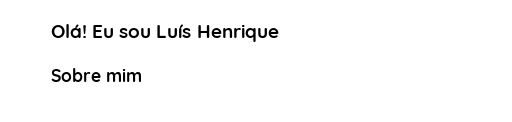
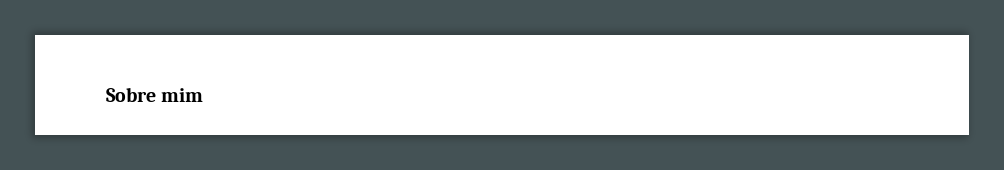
- Olá! Eu sou Luís Henrique

